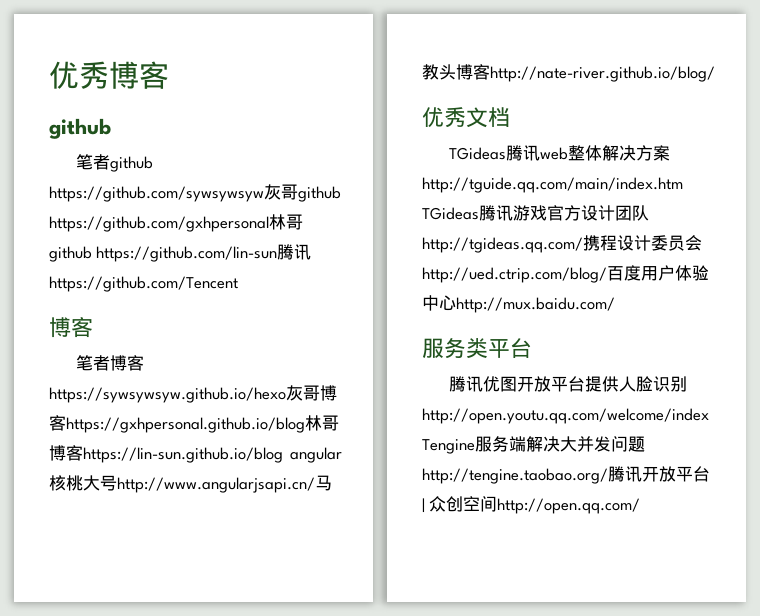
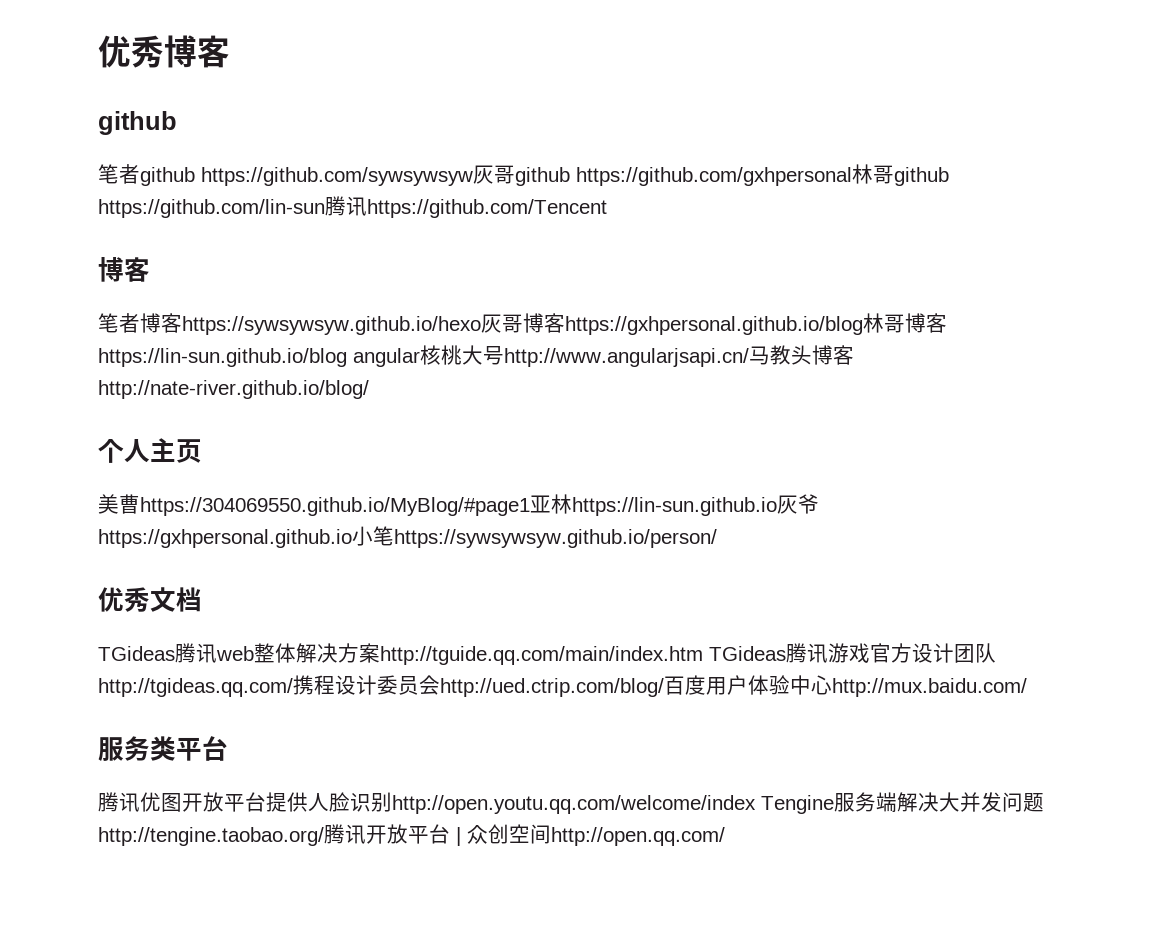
+ 个人主页
+ 美曹https://304069550.github.io/MyBlog/#page1亚林https://lin-sun.github.io灰爷https://gxhpersonal.github.io小笔https://sywsywsyw.github.io/person/

